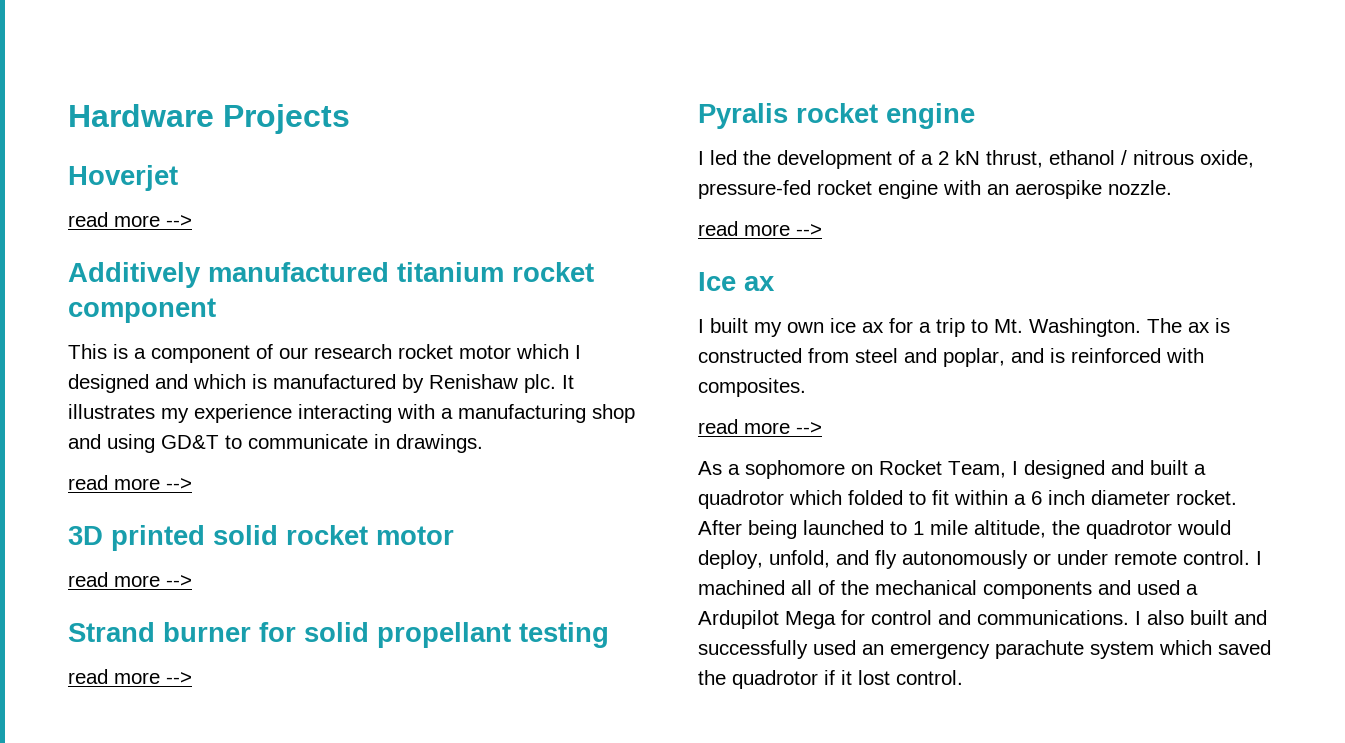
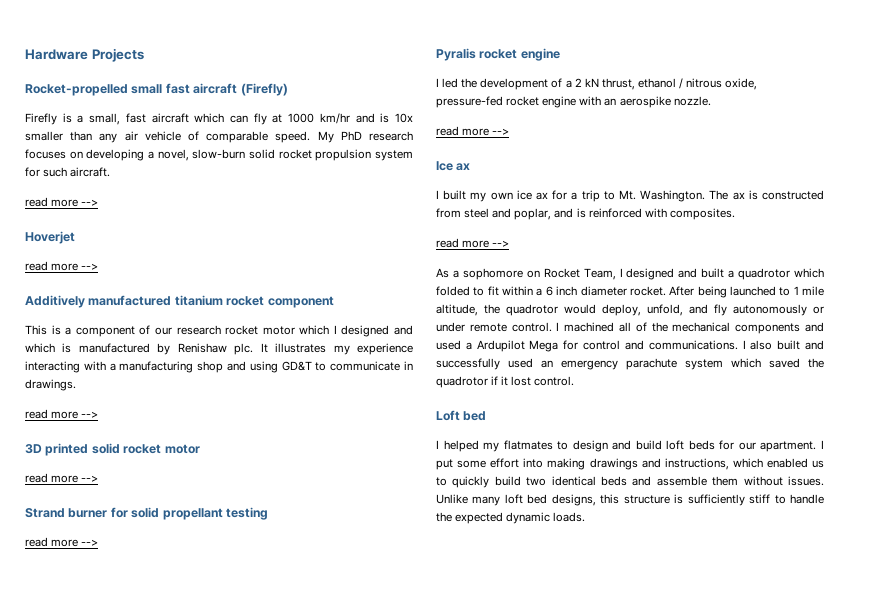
+ Rocket-propelled small fast aircraft (Firefly)
+ Firefly is a small, fast aircraft which can fly at 1000 km/hr and is 10x smaller than any air vehicle of comparable speed. My PhD research focuses on developing a novel, slow-burn solid rocket propulsion system for such aircraft.
+ read more -->
+ Loft bed
+ I helped my flatmates to design and build loft beds for our apartment. I put some effort into making drawings and instructions, which enabled us to quickly build two identical beds and assemble them without issues. Unlike many loft bed designs, this structure is sufficiently stiff to handle the expected dynamic loads.

